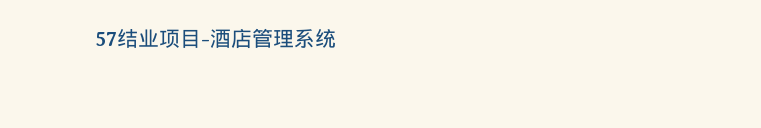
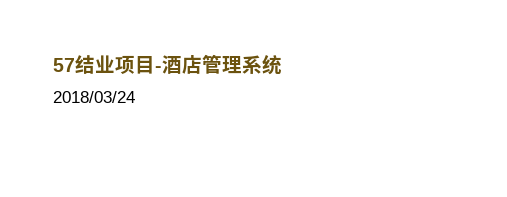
+ 2018/03/24

